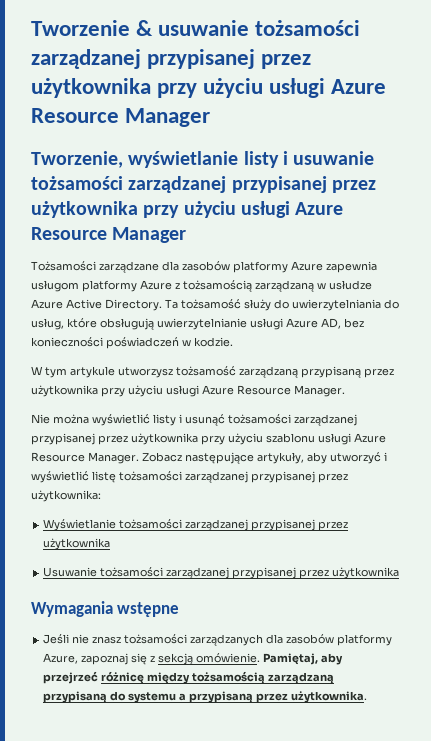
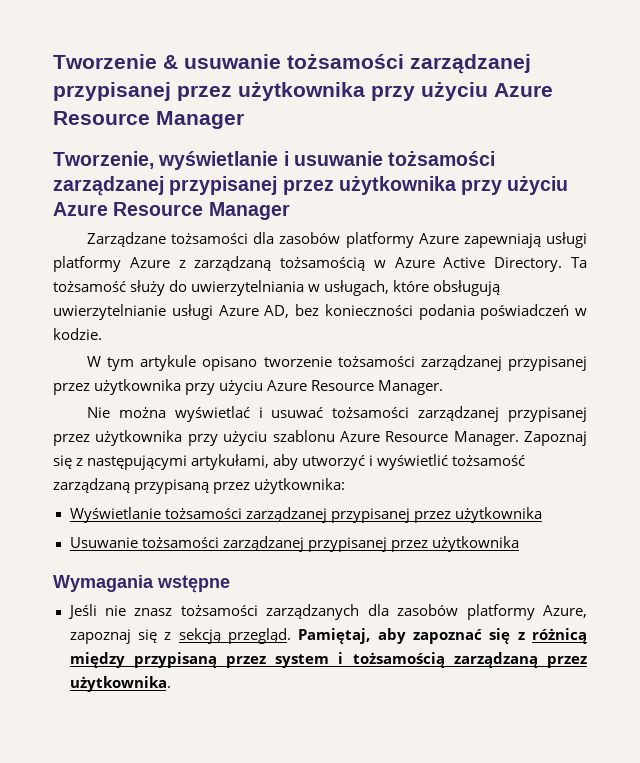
- Tworzenie & usuwanie tożsamości zarządzanej przypisanej przez użytkownika przy użyciu usługi Azure Resource Manager
+ Tworzenie & usuwanie tożsamości zarządzanej przypisanej przez użytkownika przy użyciu Azure Resource Manager
- Tworzenie, wyświetlanie listy i usuwanie tożsamości zarządzanej przypisanej przez użytkownika przy użyciu usługi Azure Resource Manager
- Tożsamości zarządzane dla zasobów platformy Azure zapewnia usługom platformy Azure z tożsamością zarządzaną w usłudze Azure Active Directory.
+ Tworzenie, wyświetlanie i usuwanie tożsamości zarządzanej przypisanej przez użytkownika przy użyciu Azure Resource Manager
+ Zarządzane tożsamości dla zasobów platformy Azure zapewniają usługi platformy Azure z zarządzaną tożsamością w Azure Active Directory.
- Ta tożsamość służy do uwierzytelniania do usług, które obsługują uwierzytelnianie usługi Azure AD, bez konieczności poświadczeń w kodzie.
+ Ta tożsamość służy do uwierzytelniania w usługach, które obsługują uwierzytelnianie usługi Azure AD, bez konieczności podania poświadczeń w kodzie.
- W tym artykule utworzysz tożsamość zarządzaną przypisaną przez użytkownika przy użyciu usługi Azure Resource Manager.
+ W tym artykule opisano tworzenie tożsamości zarządzanej przypisanej przez użytkownika przy użyciu Azure Resource Manager.
- Nie można wyświetlić listy i usunąć tożsamości zarządzanej przypisanej przez użytkownika przy użyciu szablonu usługi Azure Resource Manager. Zobacz następujące artykuły, aby utworzyć i wyświetlić listę tożsamości zarządzanej przypisanej przez użytkownika:
+ Nie można wyświetlać i usuwać tożsamości zarządzanej przypisanej przez użytkownika przy użyciu szablonu Azure Resource Manager. Zapoznaj się z następującymi artykułami, aby utworzyć i wyświetlić tożsamość zarządzaną przypisaną przez użytkownika:
- Jeśli nie znasz tożsamości zarządzanych dla zasobów platformy Azure, zapoznaj się z sekcją omówienie.
+ Jeśli nie znasz tożsamości zarządzanych dla zasobów platformy Azure, zapoznaj się z sekcją przegląd.
- Pamiętaj, aby przejrzeć różnicę między tożsamością zarządzaną przypisaną do systemu a przypisaną przez użytkownika.
+ Pamiętaj, aby zapoznać się z różnicą między przypisaną przez system i tożsamością zarządzaną przez użytkownika.

